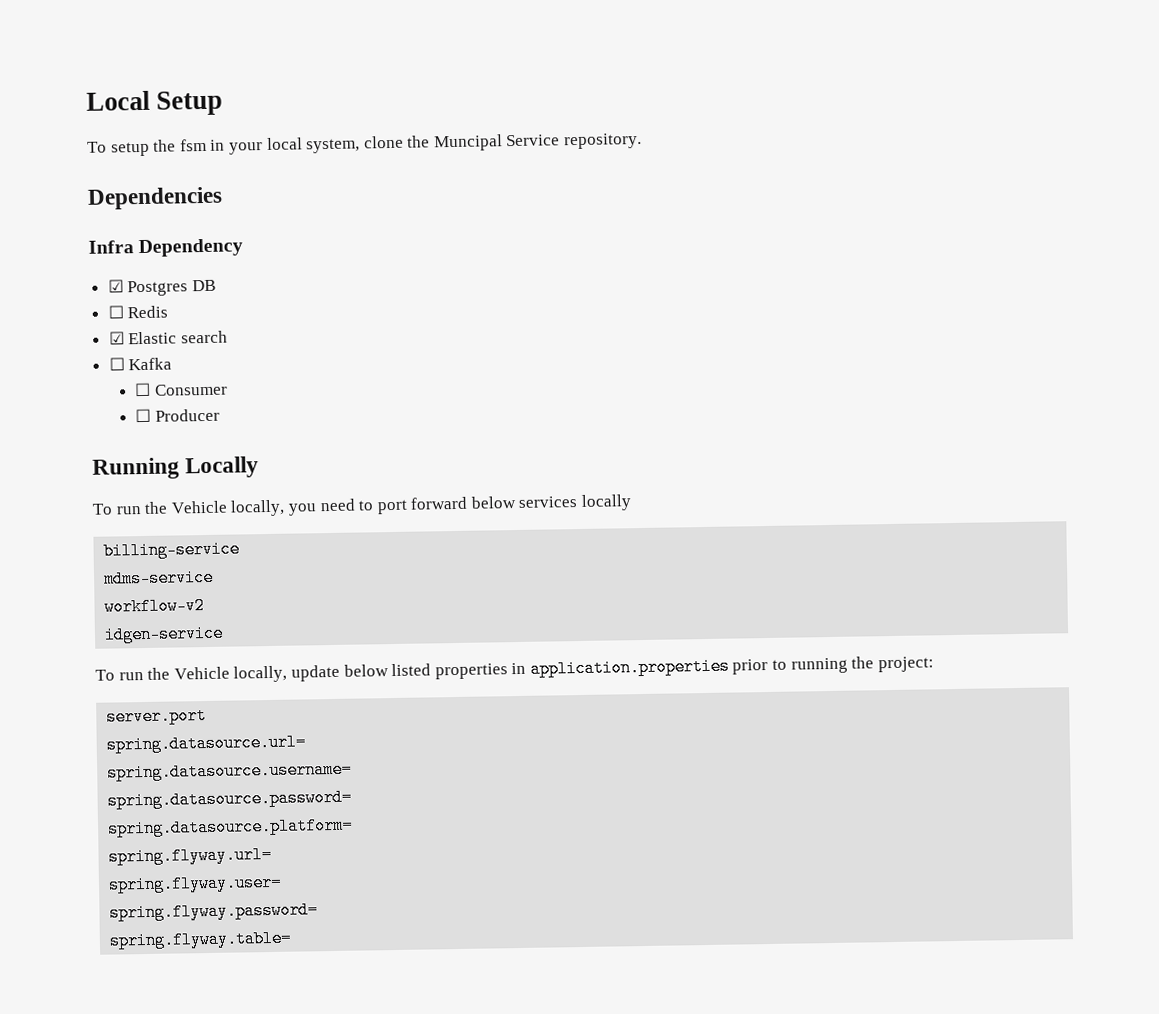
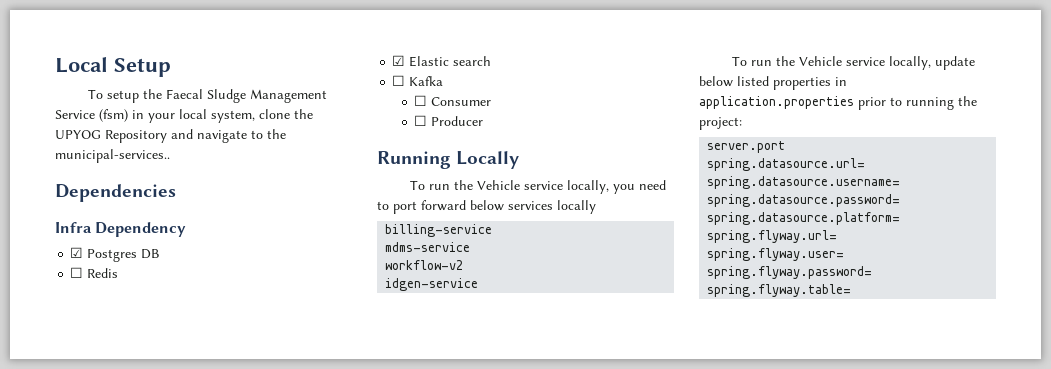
- To setup the fsm in your local system, clone the Muncipal Service repository.
+ To setup the Faecal Sludge Management Service (fsm) in your local system, clone the UPYOG Repository and navigate to the municipal-services..
- To run the Vehicle locally, you need to port forward below services locally
+ To run the Vehicle service locally, you need to port forward below services locally
- To run the Vehicle locally, update below listed properties in application.properties prior to running the project:
+ To run the Vehicle service locally, update below listed properties in application.properties prior to running the project:

